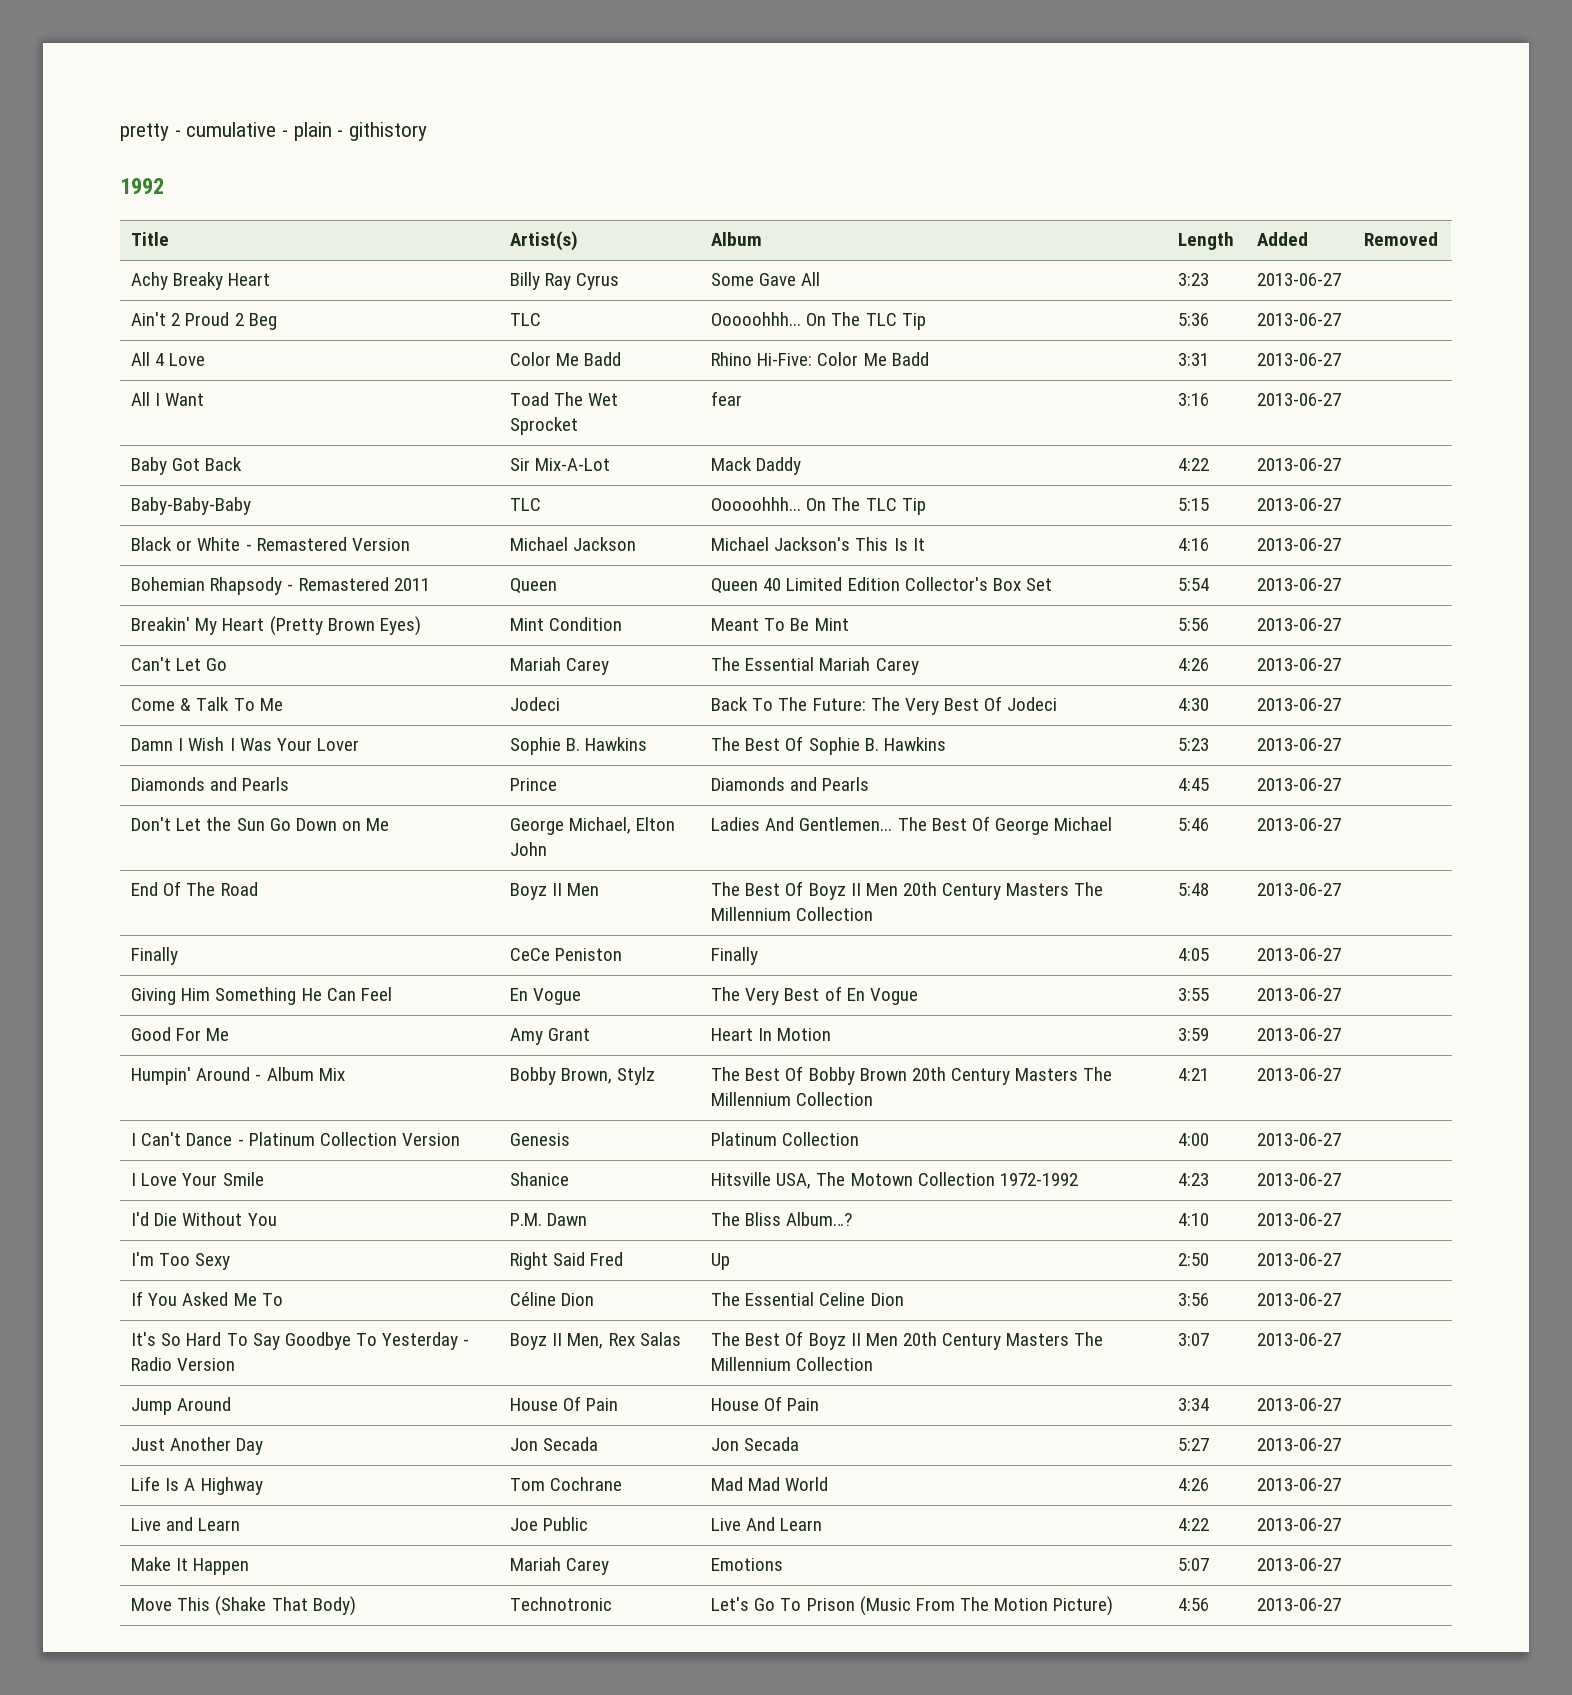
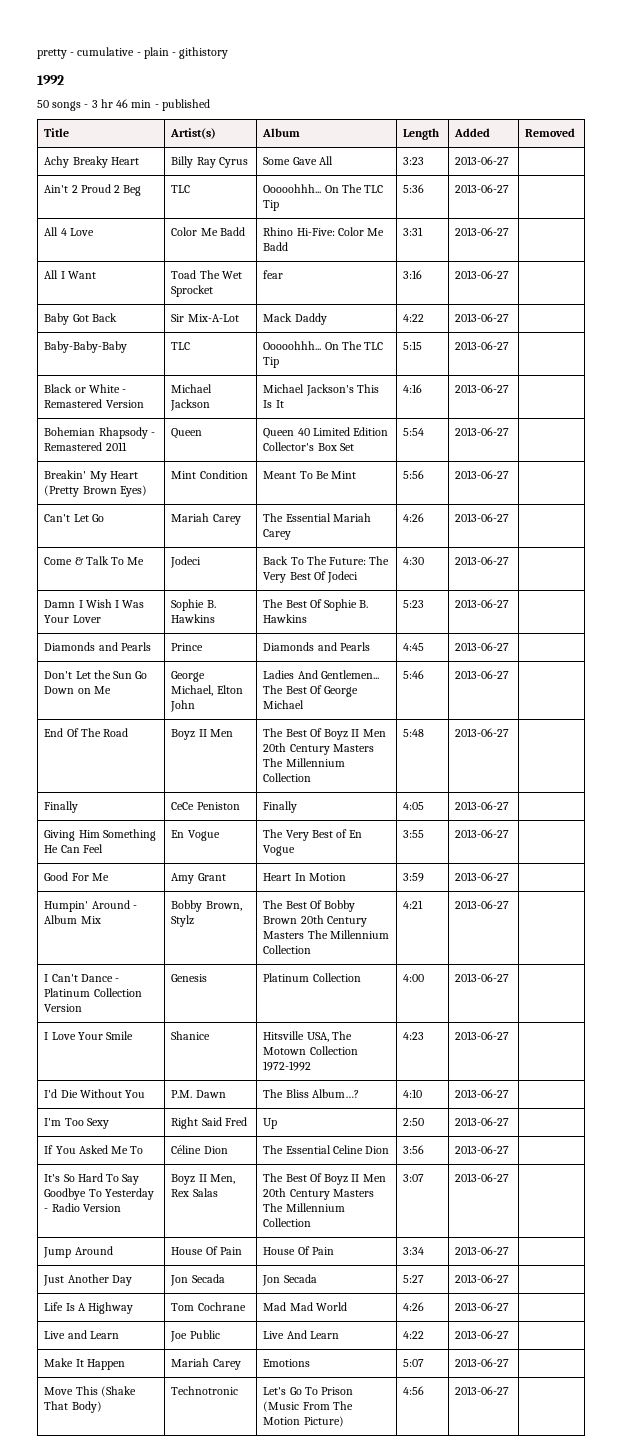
+ 50 songs - 3 hr 46 min - published

